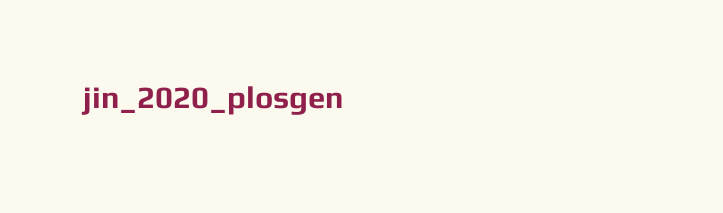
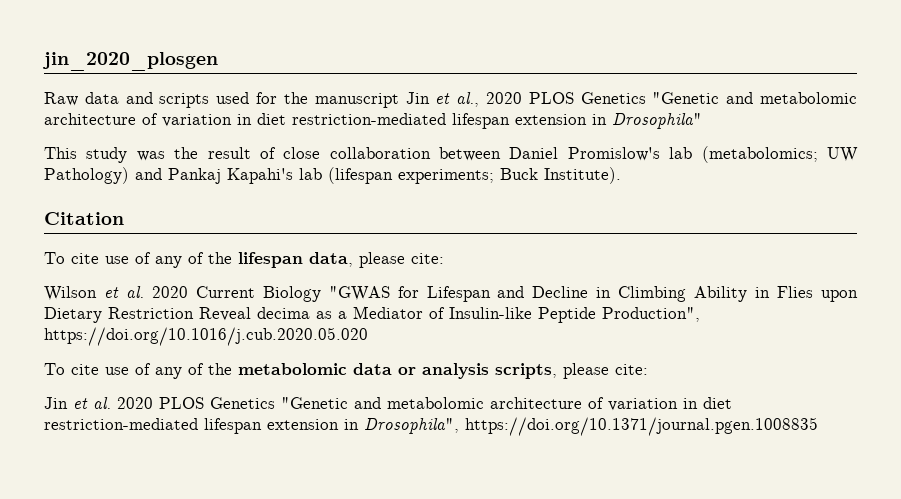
+ Raw data and scripts used for the manuscript Jin et al., 2020 PLOS Genetics "Genetic and metabolomic architecture of variation in diet restriction-mediated lifespan extension in Drosophila"
+ This study was the result of close collaboration between Daniel Promislow's lab (metabolomics; UW Pathology) and Pankaj Kapahi's lab (lifespan experiments; Buck Institute).
+ Citation
+ To cite use of any of the lifespan data, please cite:
+ Wilson et al. 2020 Current Biology "GWAS for Lifespan and Decline in Climbing Ability in Flies upon Dietary Restriction Reveal decima as a Mediator of Insulin-like Peptide Production", https://doi.org/10.1016/j.cub.2020.05.020
+ To cite use of any of the metabolomic data or analysis scripts, please cite:
+ Jin et al. 2020 PLOS Genetics "Genetic and metabolomic architecture of variation in diet restriction-mediated lifespan extension in Drosophila", https://doi.org/10.1371/journal.pgen.1008835

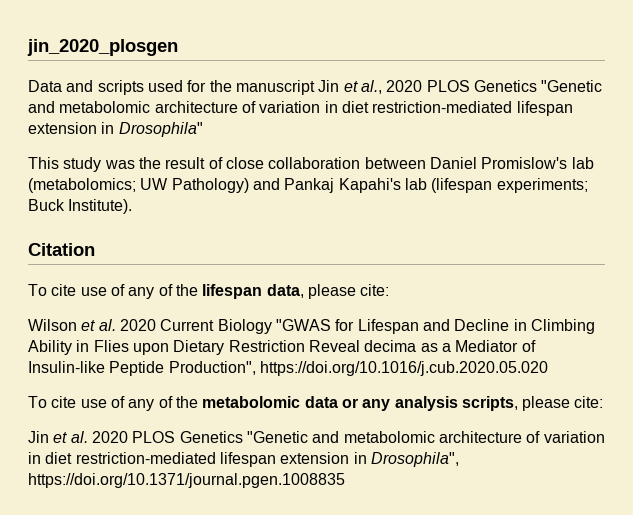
- Raw data and scripts used for the manuscript Jin et al., 2020 PLOS Genetics "Genetic and metabolomic architecture of variation in diet restriction-mediated lifespan extension in Drosophila"
+ Data and scripts used for the manuscript Jin et al., 2020 PLOS Genetics "Genetic and metabolomic architecture of variation in diet restriction-mediated lifespan extension in Drosophila"
- To cite use of any of the metabolomic data or analysis scripts, please cite:
+ To cite use of any of the metabolomic data or any analysis scripts, please cite:

